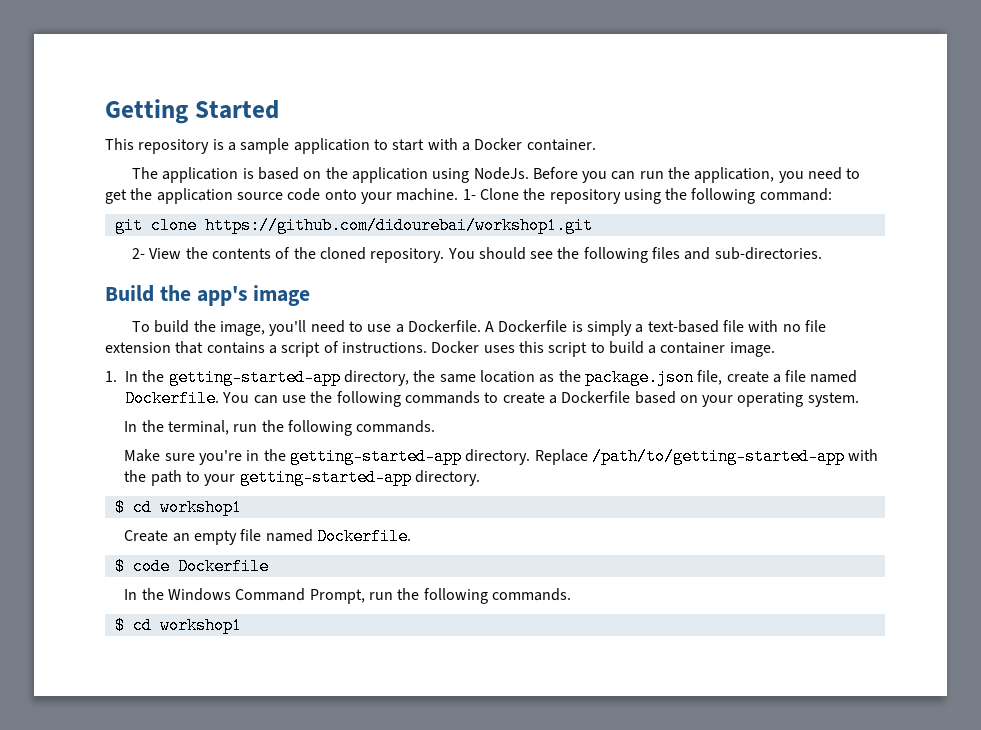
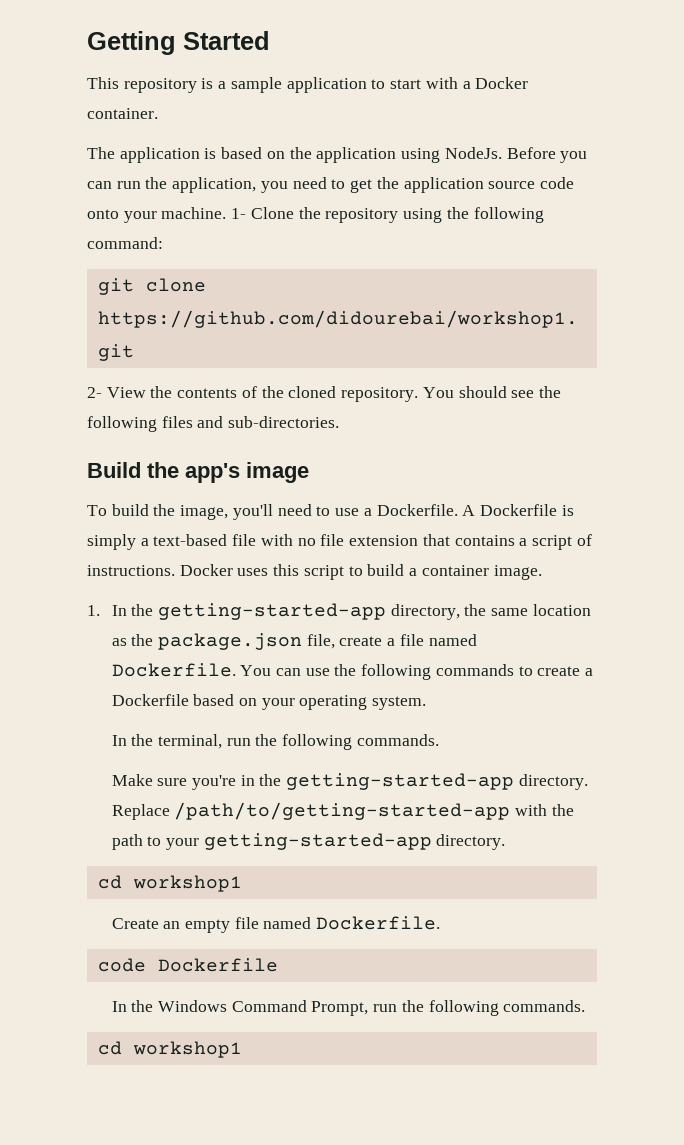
  Replace /path/to/getting-started-app with the path to your getting-started-app directory.
- $ cd workshop1
+ cd workshop1
- $ code Dockerfile
+ code Dockerfile
  In the Windows Command Prompt, run the following commands.
- $ cd workshop1
+ cd workshop1

